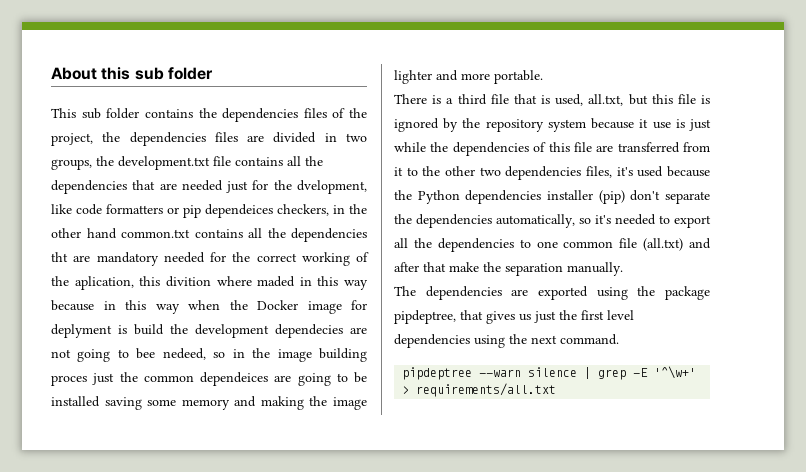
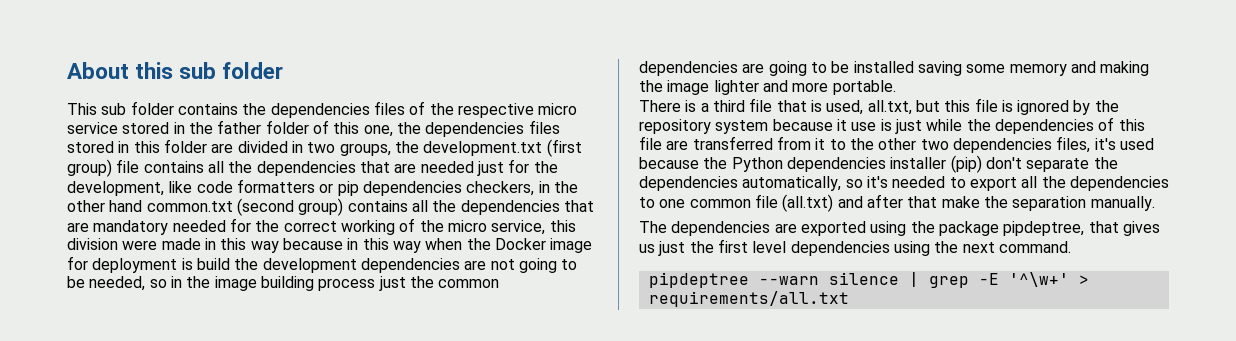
- This sub folder contains the dependencies files of the project, the dependencies files are divided in two groups, the development.txt file contains all the dependencies that are needed just for the dvelopment, like code formatters or pip dependeices checkers, in the other hand common.txt contains all the dependencies tht are mandatory needed for the correct working of the aplication, this divition where maded in this way because in this way when the Docker image for deplyment is build the development dependecies are not going to bee nedeed, so in the image building proces just the common dependeices are going to be installed saving some memory and making the image lighter and more portable.
+ This sub folder contains the dependencies files of the respective micro service stored in the father folder of this one, the dependencies files stored in this folder are divided in two groups, the development.txt (first group) file contains all the dependencies that are needed just for the development, like code formatters or pip dependencies checkers, in the other hand common.txt (second group) contains all the dependencies that are mandatory needed for the correct working of the micro service, this division were made in this way because in this way when the Docker image for deployment is build the development dependencies are not going to be needed, so in the image building process just the common dependencies are going to be installed saving some memory and making the image lighter and more portable.

